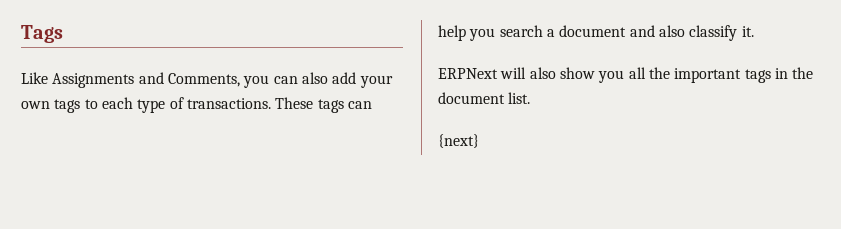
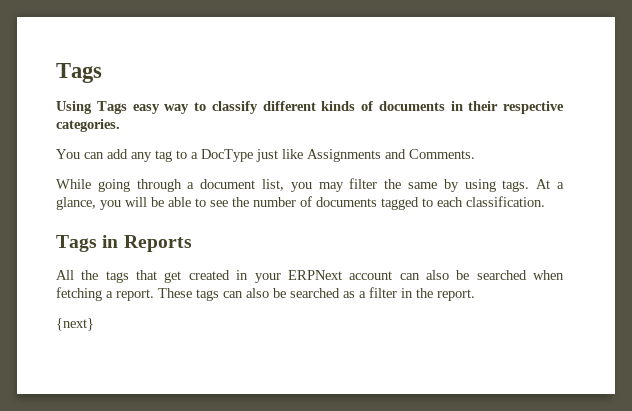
- Like Assignments and Comments, you can also add your own tags to each type of transactions. These tags can help you search a document and also classify it.
- ERPNext will also show you all the important tags in the document list.
+ Using Tags easy way to classify different kinds of documents in their respective categories.
+ You can add any tag to a DocType just like Assignments and Comments.
+ While going through a document list, you may filter the same by using tags. At a glance, you will be able to see the number of documents tagged to each classification.
+ Tags in Reports
+ All the tags that get created in your ERPNext account can also be searched when fetching a report. These tags can also be searched as a filter in the report.

